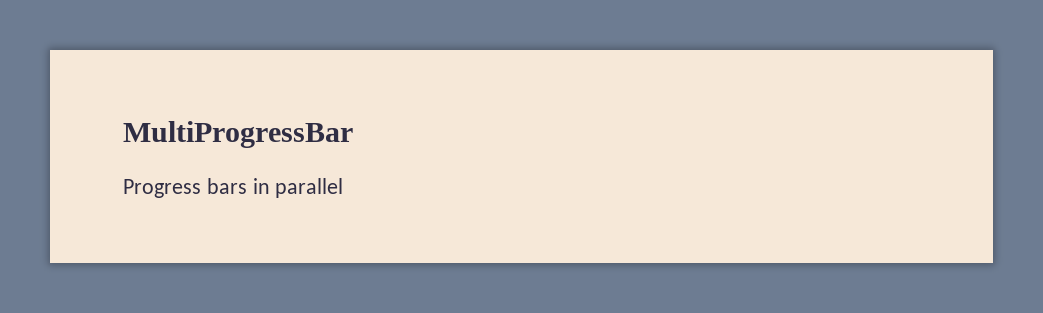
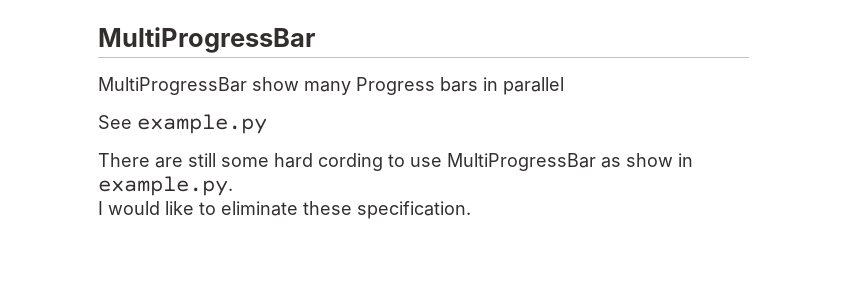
- Progress bars in parallel
+ MultiProgressBar show many Progress bars in parallel
+ See example.py
+ There are still some hard cording to use MultiProgressBar as show in example.py.
+ I would like to eliminate these specification.

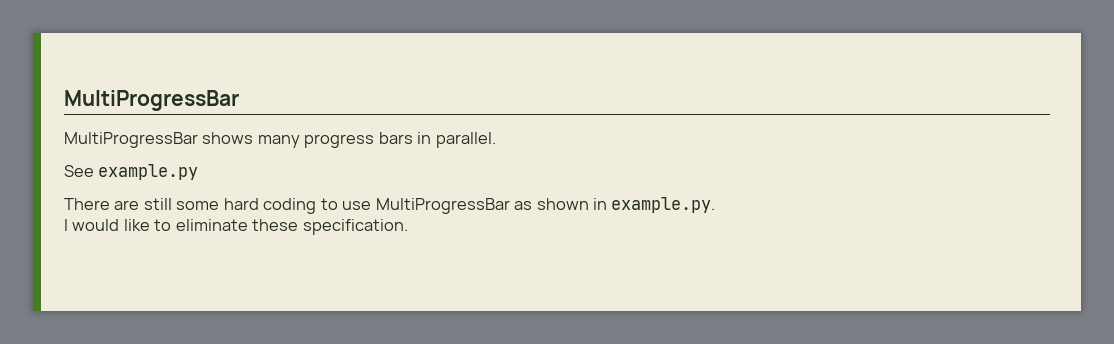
- MultiProgressBar show many Progress bars in parallel
+ MultiProgressBar shows many progress bars in parallel.
- There are still some hard cording to use MultiProgressBar as show in example.py.
+ There are still some hard coding to use MultiProgressBar as shown in example.py.

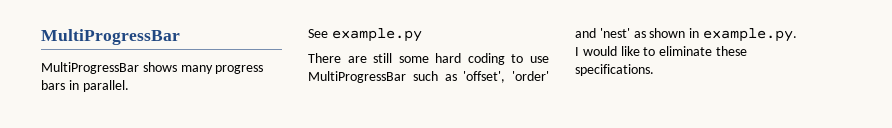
- There are still some hard coding to use MultiProgressBar as shown in example.py.
+ There are still some hard coding to use MultiProgressBar such as 'offset', 'order' and 'nest' as shown in example.py.
- I would like to eliminate these specification.
+ I would like to eliminate these specifications.

